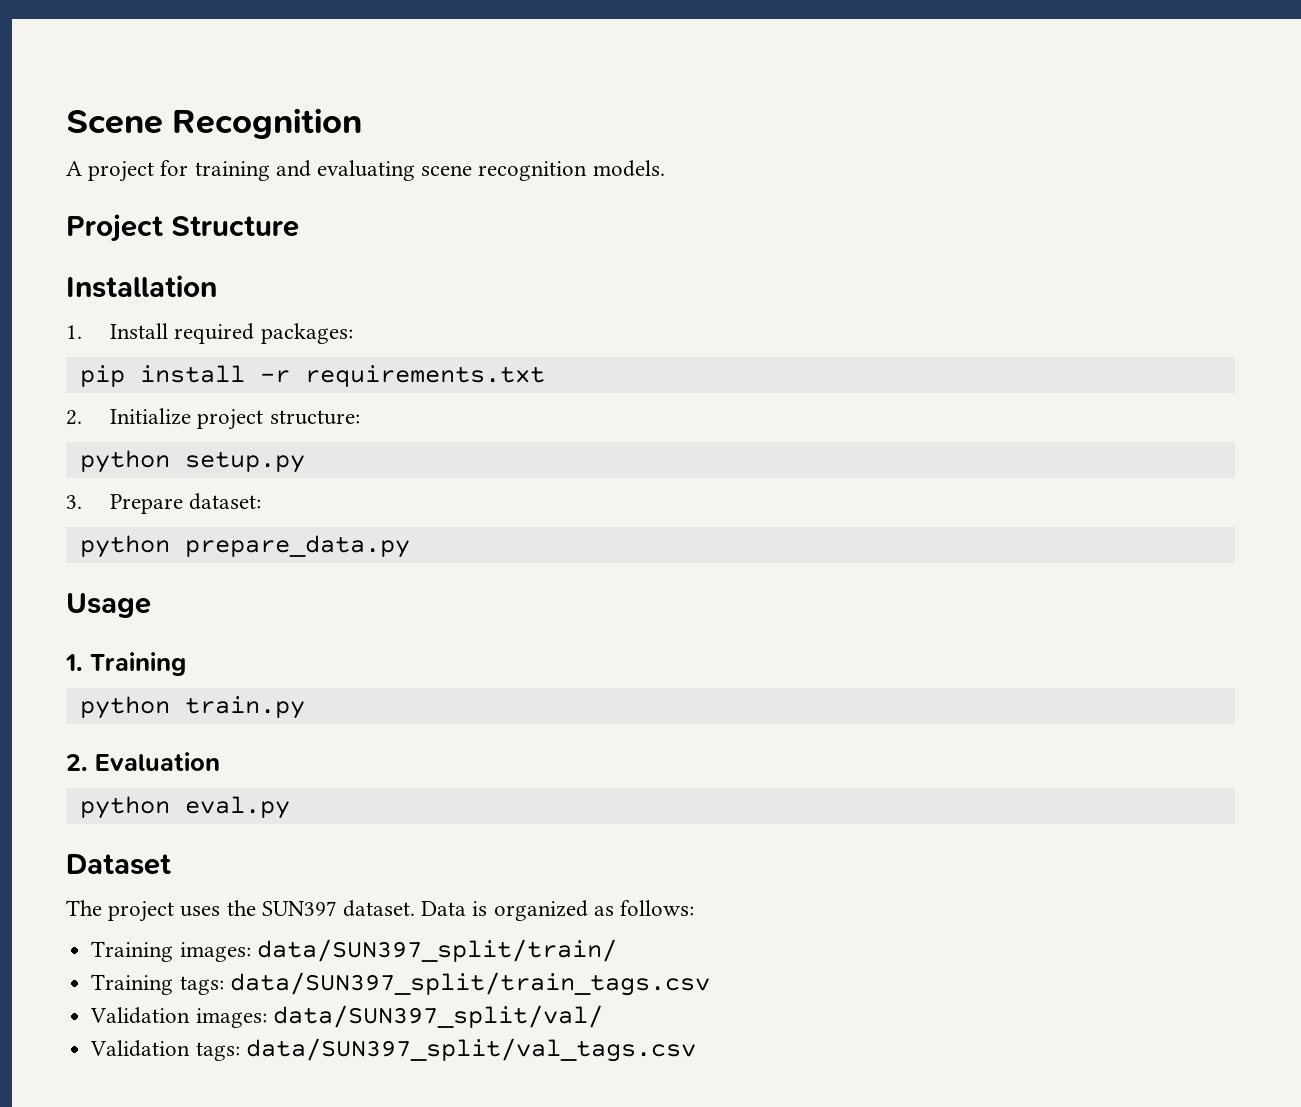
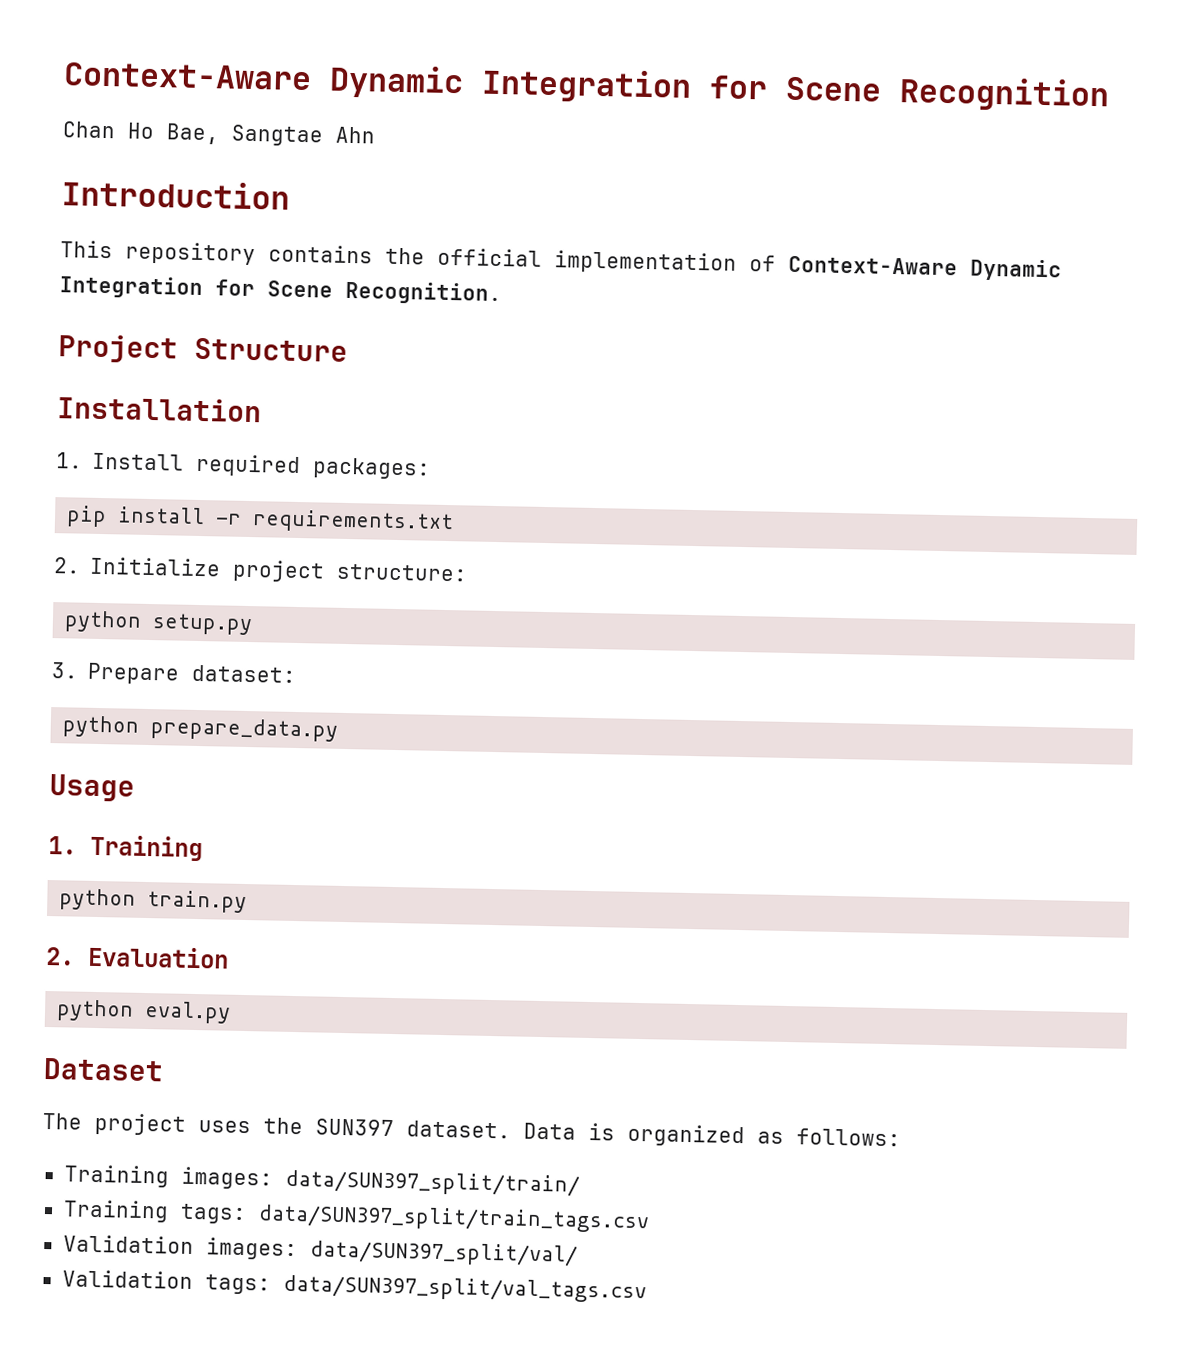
- Scene Recognition
- A project for training and evaluating scene recognition models.
+ Context-Aware Dynamic Integration for Scene Recognition
+ Chan Ho Bae, Sangtae Ahn
+ Introduction
+ This repository contains the official implementation of Context-Aware Dynamic Integration for Scene Recognition.

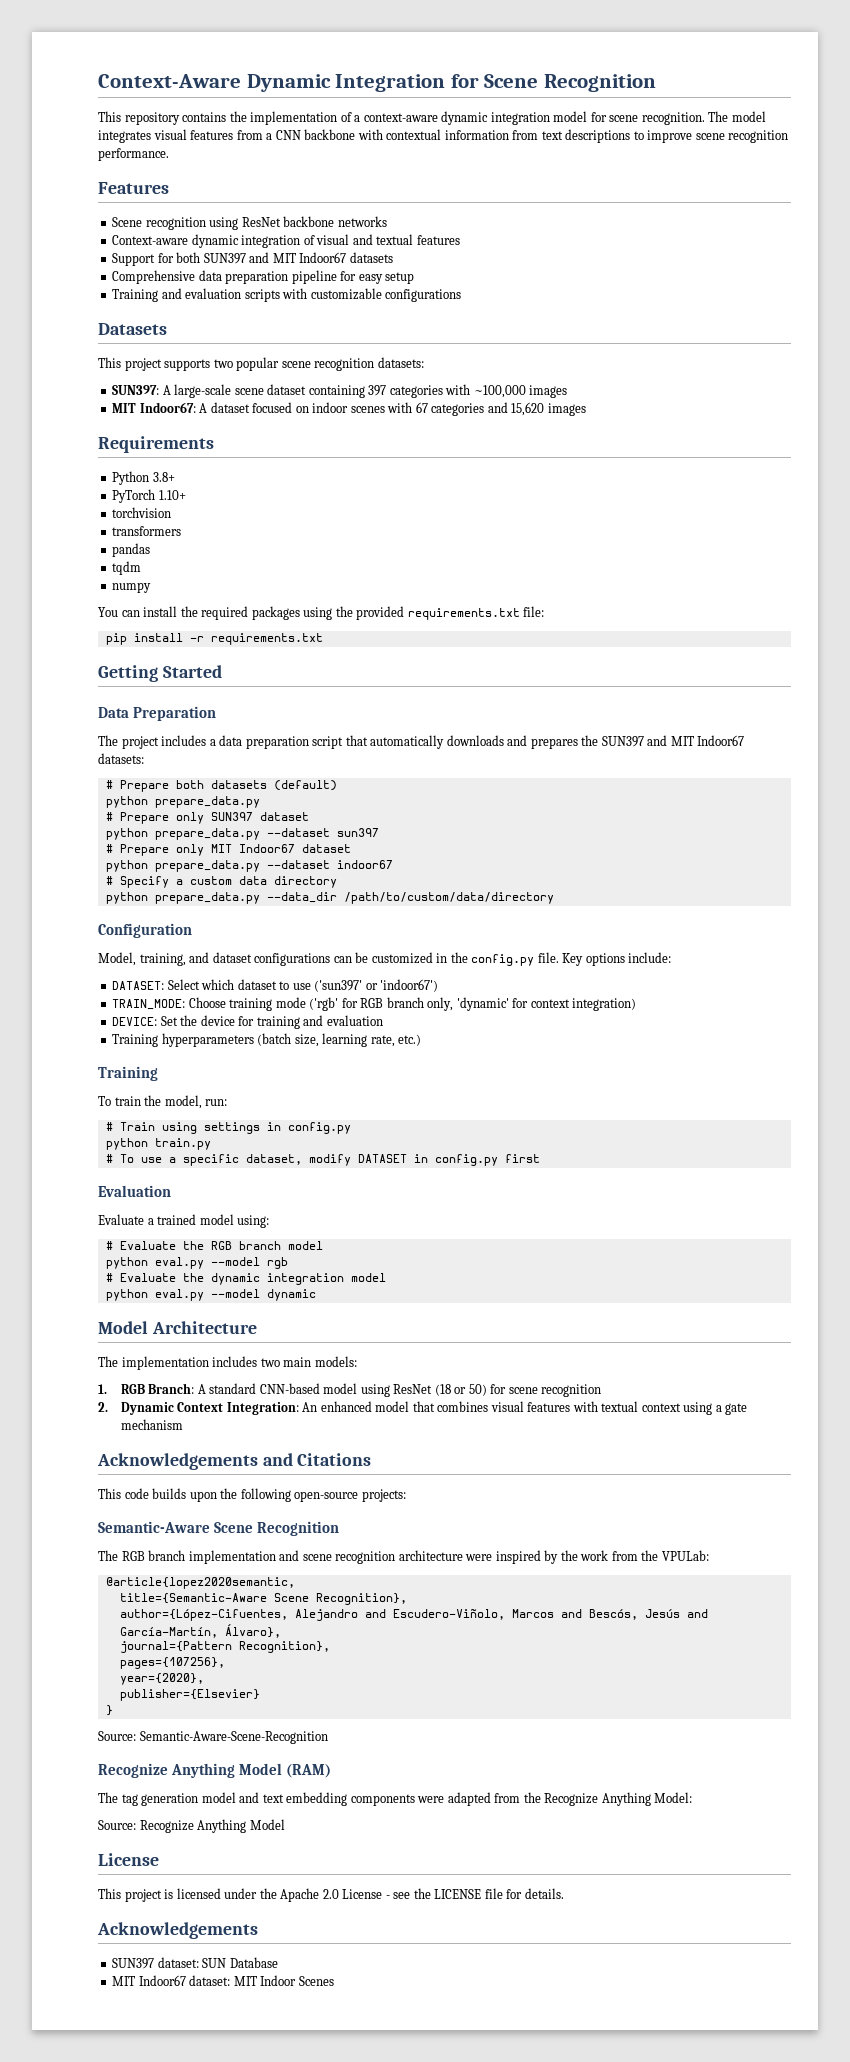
- Chan Ho Bae, Sangtae Ahn
- Introduction
- This repository contains the official implementation of Context-Aware Dynamic Integration for Scene Recognition.
- Project Structure
- Installation
- 1. Install required packages:
+ This repository contains the implementation of a context-aware dynamic integration model for scene recognition. The model integrates visual features from a CNN backbone with contextual information from text descriptions to improve scene recognition performance.
+ Features
+ Scene recognition using ResNet backbone networks
+ Context-aware dynamic integration of visual and textual features
+ Support for both SUN397 and MIT Indoor67 datasets
+ Comprehensive data preparation pipeline for easy setup
+ Training and evaluation scripts with customizable configurations
+ Datasets
+ This project supports two popular scene recognition datasets:
+ SUN397: A large-scale scene dataset containing 397 categories with ~100,000 images
+ MIT Indoor67: A dataset focused on indoor scenes with 67 categories and 15,620 images
+ Requirements
+ Python 3.8+
+ PyTorch 1.10+
+ torchvision
+ transformers
+ pandas
+ tqdm
+ numpy
+ You can install the required packages using the provided requirements.txt file:
  pip install -r requirements.txt
- 2. Initialize project structure:
- python setup.py
- 3. Prepare dataset:
+ Getting Started
+ Data Preparation
+ The project includes a data preparation script that automatically downloads and prepares the SUN397 and MIT Indoor67 datasets:
+ # Prepare both datasets (default)
  python prepare_data.py
- Usage
- 1. Training
+ # Prepare only SUN397 dataset
+ python prepare_data.py --dataset sun397
+ # Prepare only MIT Indoor67 dataset
+ python prepare_data.py --dataset indoor67
+ # Specify a custom data directory
+ python prepare_data.py --data_dir /path/to/custom/data/directory
+ Configuration
+ Model, training, and dataset configurations can be customized in the config.py file. Key options include:
+ DATASET: Select which dataset to use ('sun397' or 'indoor67')
+ TRAIN_MODE: Choose training mode ('rgb' for RGB branch only, 'dynamic' for context integration)
+ DEVICE: Set the device for training and evaluation
+ Training hyperparameters (batch size, learning rate, etc.)
+ Training
+ To train the model, run:
+ # Train using settings in config.py
  python train.py
- 2. Evaluation
- python eval.py
- Dataset
- The project uses the SUN397 dataset. Data is organized as follows:
- Training images: data/SUN397_split/train/
- Training tags: data/SUN397_split/train_tags.csv
- Validation images: data/SUN397_split/val/
- Validation tags: data/SUN397_split/val_tags.csv
+ # To use a specific dataset, modify DATASET in config.py first
+ Evaluation
+ Evaluate a trained model using:
+ # Evaluate the RGB branch model
+ python eval.py --model rgb
+ # Evaluate the dynamic integration model
+ python eval.py --model dynamic
+ Model Architecture
+ The implementation includes two main models:
+ 1. RGB Branch: A standard CNN-based model using ResNet (18 or 50) for scene recognition
+ 2. Dynamic Context Integration: An enhanced model that combines visual features with textual context using a gate mechanism
+ Acknowledgements and Citations
+ This code builds upon the following open-source projects:
+ Semantic-Aware Scene Recognition
+ The RGB branch implementation and scene recognition architecture were inspired by the work from the VPULab:
+ @article{lopez2020semantic,
+ title={Semantic-Aware Scene Recognition},
+ author={López-Cifuentes, Alejandro and Escudero-Viñolo, Marcos and Bescós, Jesús and García-Martín, Álvaro},
+ journal={Pattern Recognition},
+ pages={107256},
+ year={2020},
+ publisher={Elsevier}
+ }
+ Source: Semantic-Aware-Scene-Recognition
+ Recognize Anything Model (RAM)
+ The tag generation model and text embedding components were adapted from the Recognize Anything Model:
+ Source: Recognize Anything Model
+ License
+ This project is licensed under the Apache 2.0 License - see the LICENSE file for details.
+ Acknowledgements
+ SUN397 dataset: SUN Database
+ MIT Indoor67 dataset: MIT Indoor Scenes

